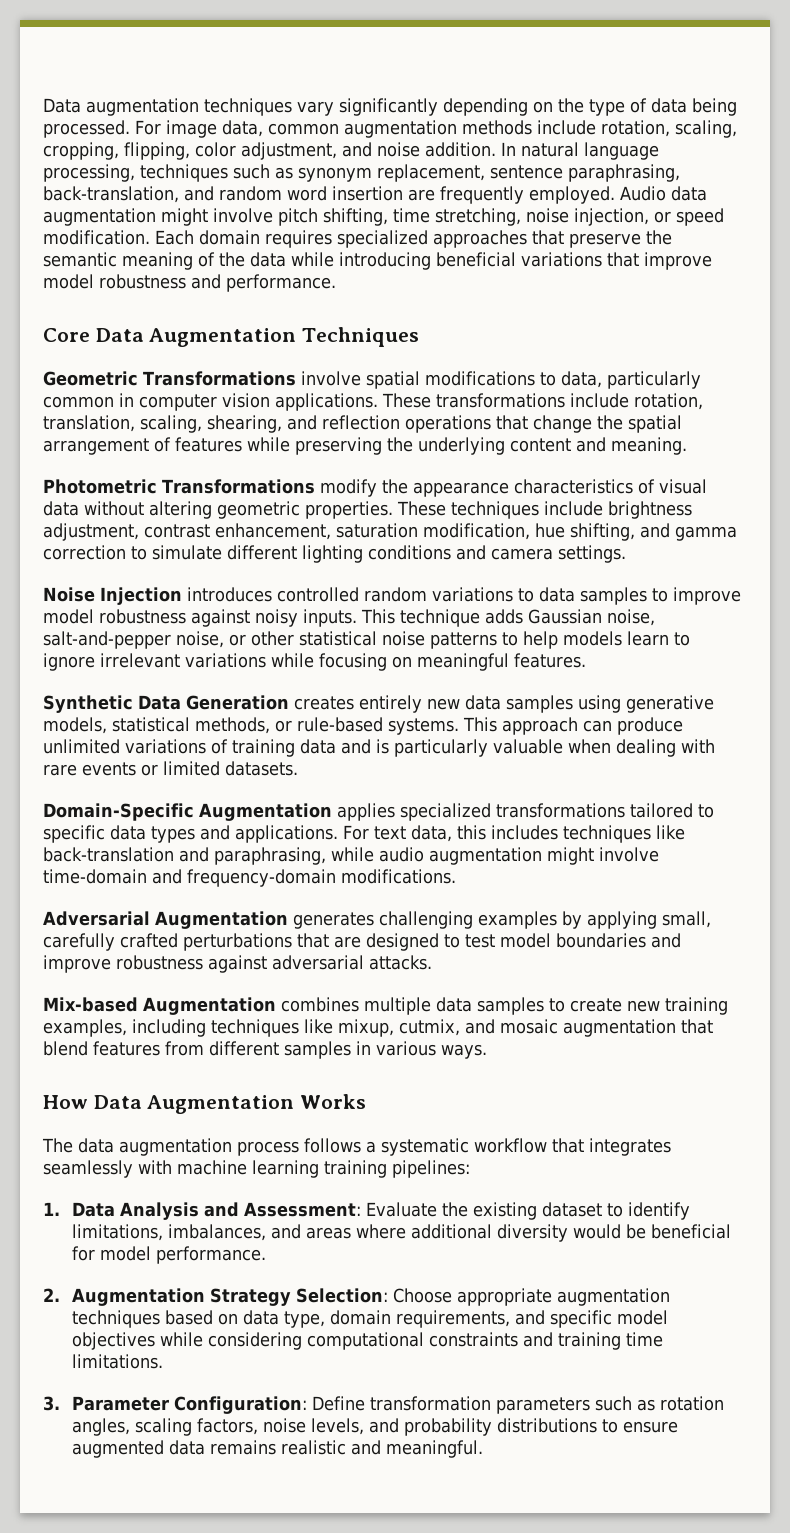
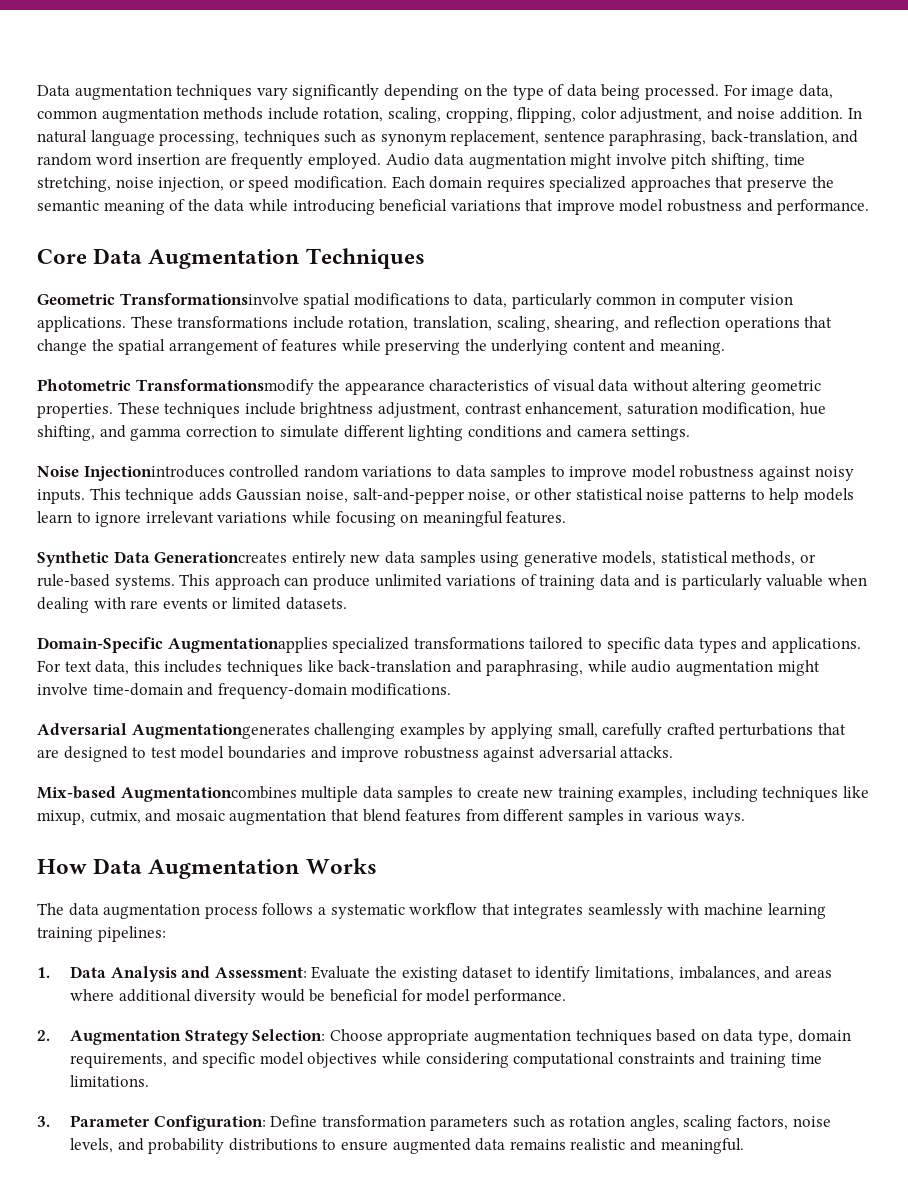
- Geometric Transformations involve spatial modifications to data, particularly common in computer vision applications.
+ Geometric Transformationsinvolve spatial modifications to data, particularly common in computer vision applications.
- Photometric Transformations modify the appearance characteristics of visual data without altering geometric properties.
+ Photometric Transformationsmodify the appearance characteristics of visual data without altering geometric properties.
- Noise Injection introduces controlled random variations to data samples to improve model robustness against noisy inputs.
+ Noise Injectionintroduces controlled random variations to data samples to improve model robustness against noisy inputs.
- Synthetic Data Generation creates entirely new data samples using generative models, statistical methods, or rule-based systems.
+ Synthetic Data Generationcreates entirely new data samples using generative models, statistical methods, or rule-based systems.
- Domain-Specific Augmentation applies specialized transformations tailored to specific data types and applications.
+ Domain-Specific Augmentationapplies specialized transformations tailored to specific data types and applications.
- Adversarial Augmentation generates challenging examples by applying small, carefully crafted perturbations that are designed to test model boundaries and improve robustness against adversarial attacks.
+ Adversarial Augmentationgenerates challenging examples by applying small, carefully crafted perturbations that are designed to test model boundaries and improve robustness against adversarial attacks.
- Mix-based Augmentation combines multiple data samples to create new training examples, including techniques like mixup, cutmix, and mosaic augmentation that blend features from different samples in various ways.
+ Mix-based Augmentationcombines multiple data samples to create new training examples, including techniques like mixup, cutmix, and mosaic augmentation that blend features from different samples in various ways.

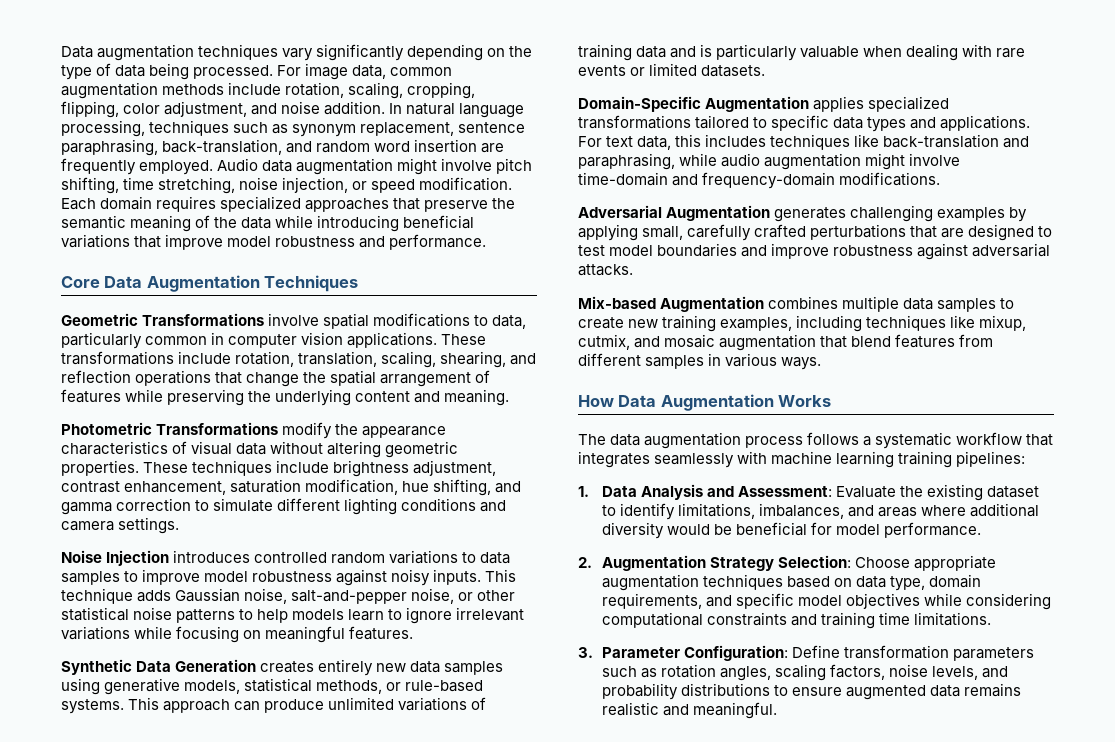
- Geometric Transformationsinvolve spatial modifications to data, particularly common in computer vision applications.
+ Geometric Transformations involve spatial modifications to data, particularly common in computer vision applications.
- Photometric Transformationsmodify the appearance characteristics of visual data without altering geometric properties.
+ Photometric Transformations modify the appearance characteristics of visual data without altering geometric properties.
- Noise Injectionintroduces controlled random variations to data samples to improve model robustness against noisy inputs.
+ Noise Injection introduces controlled random variations to data samples to improve model robustness against noisy inputs.
- Synthetic Data Generationcreates entirely new data samples using generative models, statistical methods, or rule-based systems.
+ Synthetic Data Generation creates entirely new data samples using generative models, statistical methods, or rule-based systems.
- Domain-Specific Augmentationapplies specialized transformations tailored to specific data types and applications.
+ Domain-Specific Augmentation applies specialized transformations tailored to specific data types and applications.
- Adversarial Augmentationgenerates challenging examples by applying small, carefully crafted perturbations that are designed to test model boundaries and improve robustness against adversarial attacks.
+ Adversarial Augmentation generates challenging examples by applying small, carefully crafted perturbations that are designed to test model boundaries and improve robustness against adversarial attacks.
- Mix-based Augmentationcombines multiple data samples to create new training examples, including techniques like mixup, cutmix, and mosaic augmentation that blend features from different samples in various ways.
+ Mix-based Augmentation combines multiple data samples to create new training examples, including techniques like mixup, cutmix, and mosaic augmentation that blend features from different samples in various ways.

